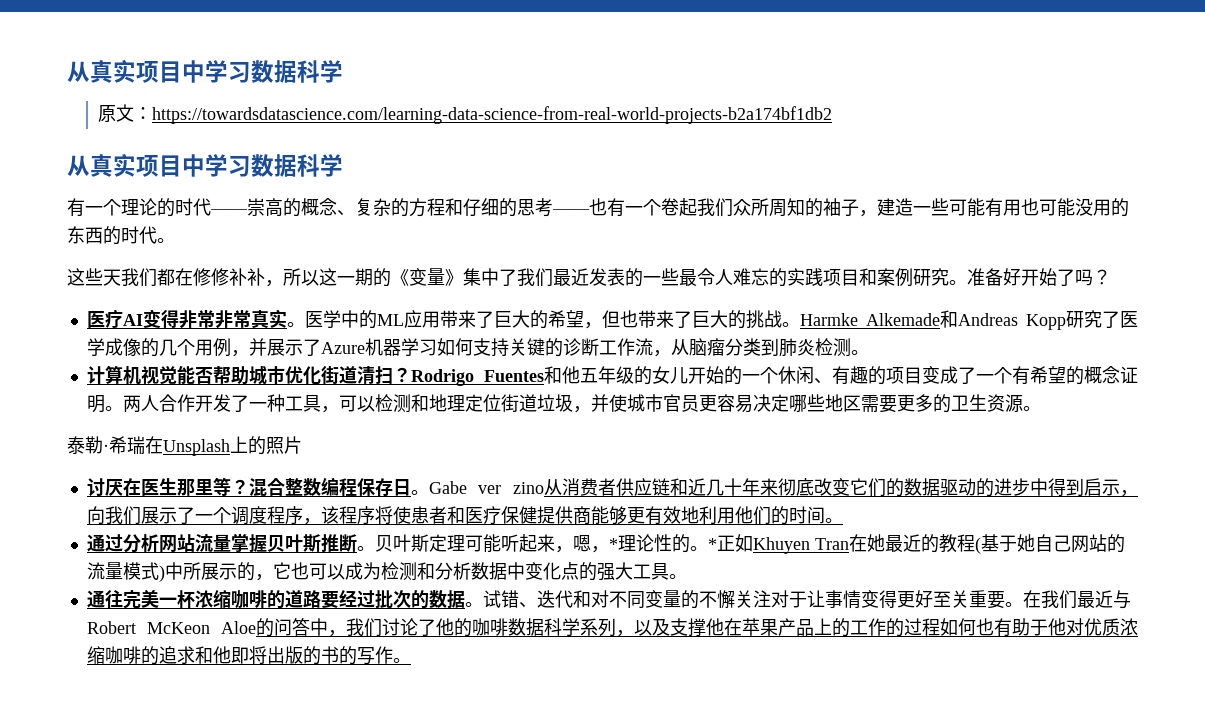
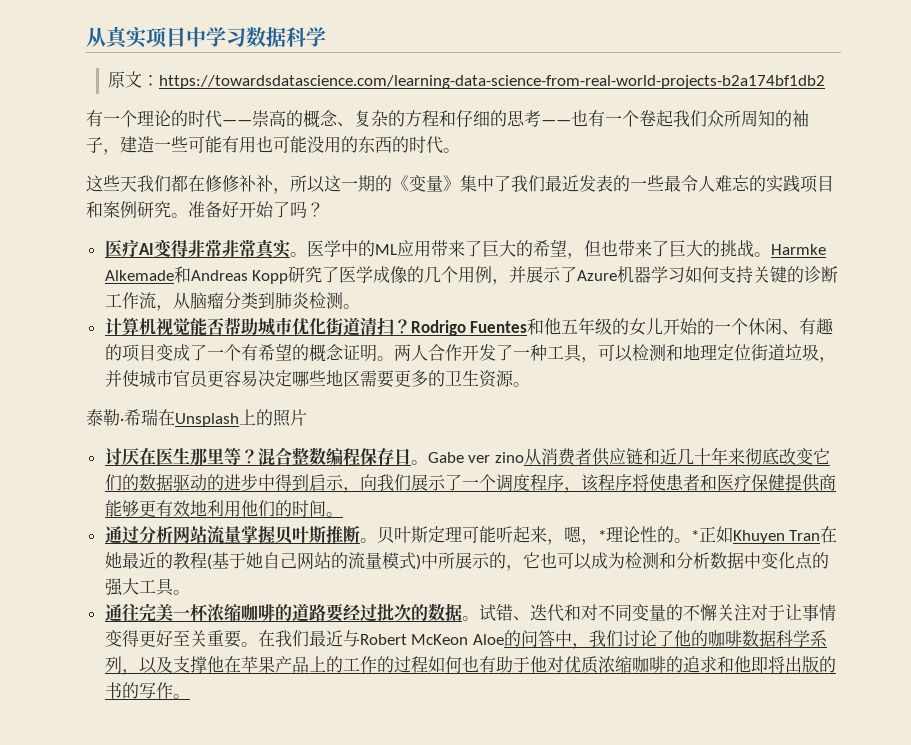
  原文：https://towardsdatascience.com/learning-data-science-from-real-world-projects-b2a174bf1db2
- 从真实项目中学习数据科学

